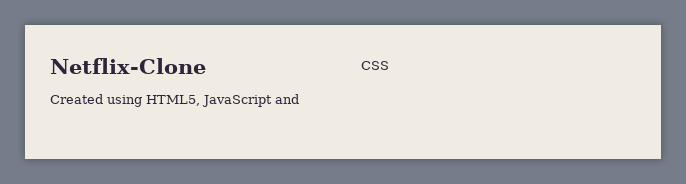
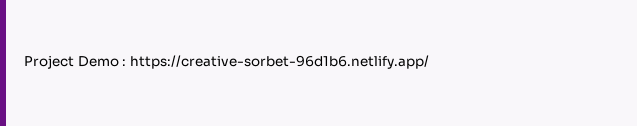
- Netflix-Clone
- Created using HTML5, JavaScript and CSS
+ Project Demo : https://creative-sorbet-96d1b6.netlify.app/

